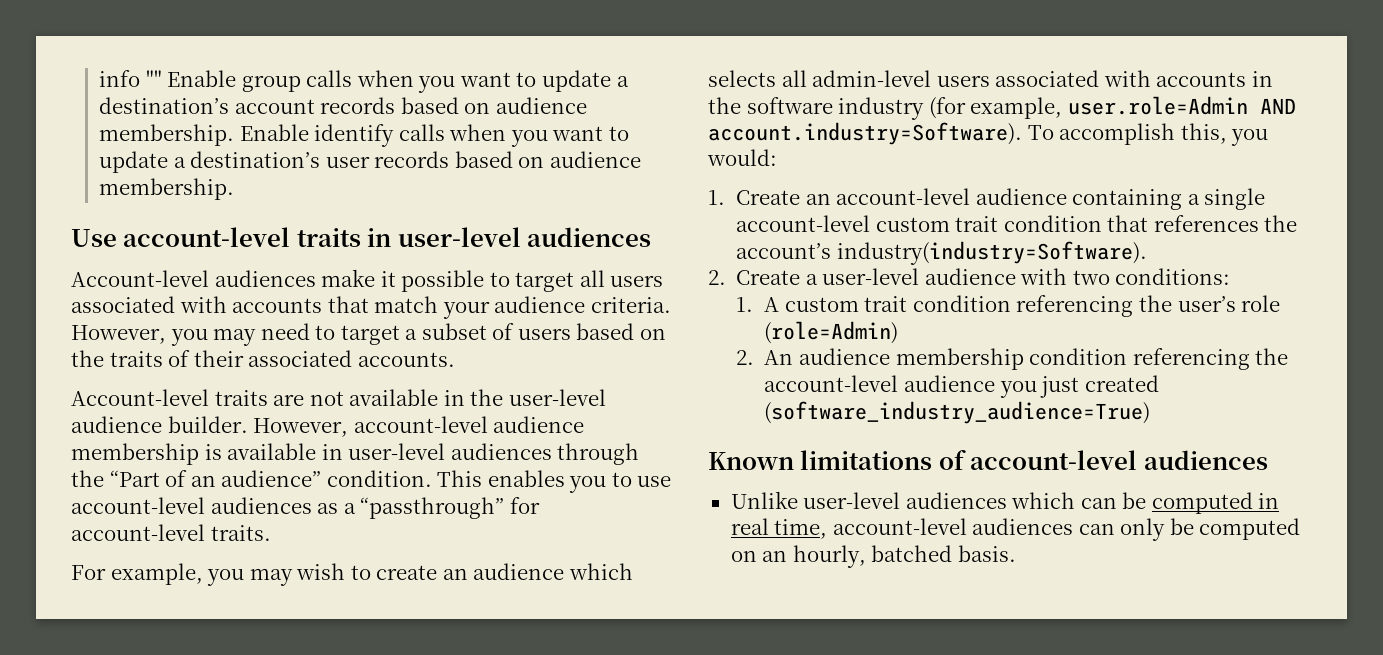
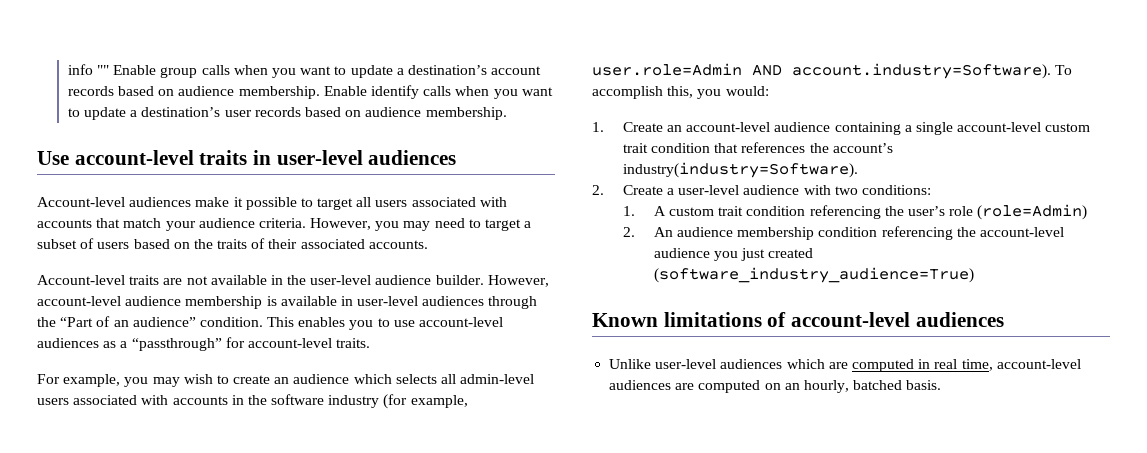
- Unlike user-level audiences which can be computed in real time, account-level audiences can only be computed on an hourly, batched basis.
+ Unlike user-level audiences which are computed in real time, account-level audiences are computed on an hourly, batched basis.

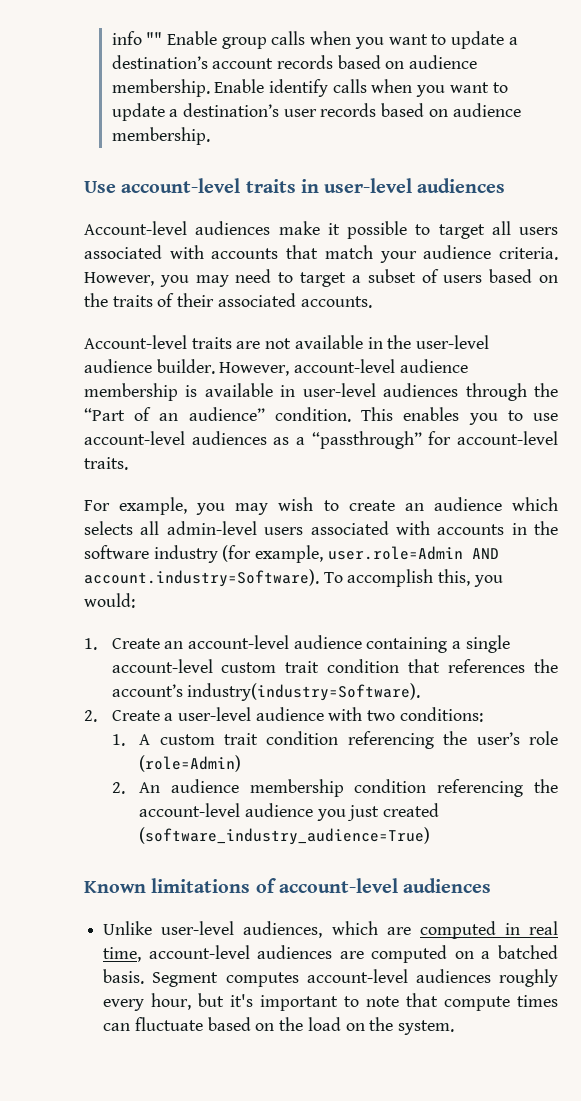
- Unlike user-level audiences which are computed in real time, account-level audiences are computed on an hourly, batched basis.
+ Unlike user-level audiences, which are computed in real time, account-level audiences are computed on a batched basis. Segment computes account-level audiences roughly every hour, but it's important to note that compute times can fluctuate based on the load on the system.

